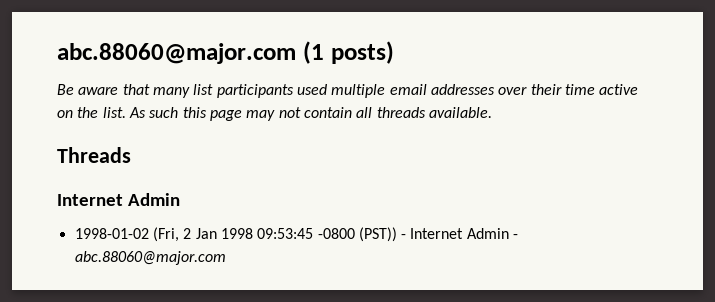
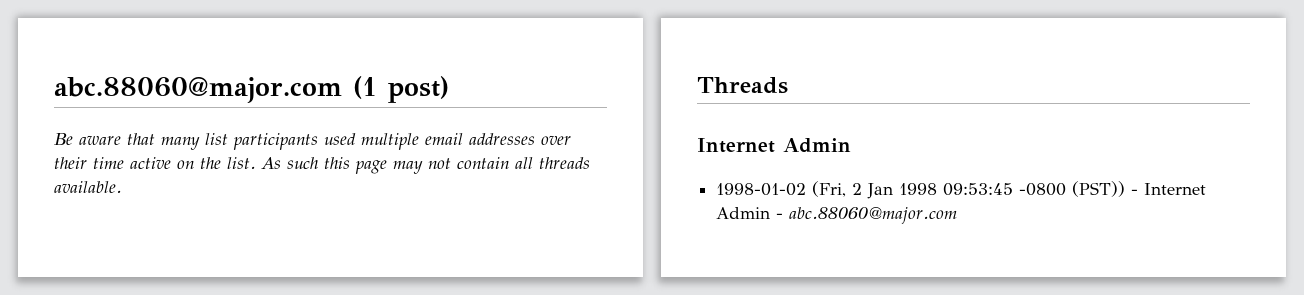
- abc.88060@major.com (1 posts)
+ abc.88060@major.com (1 post)

